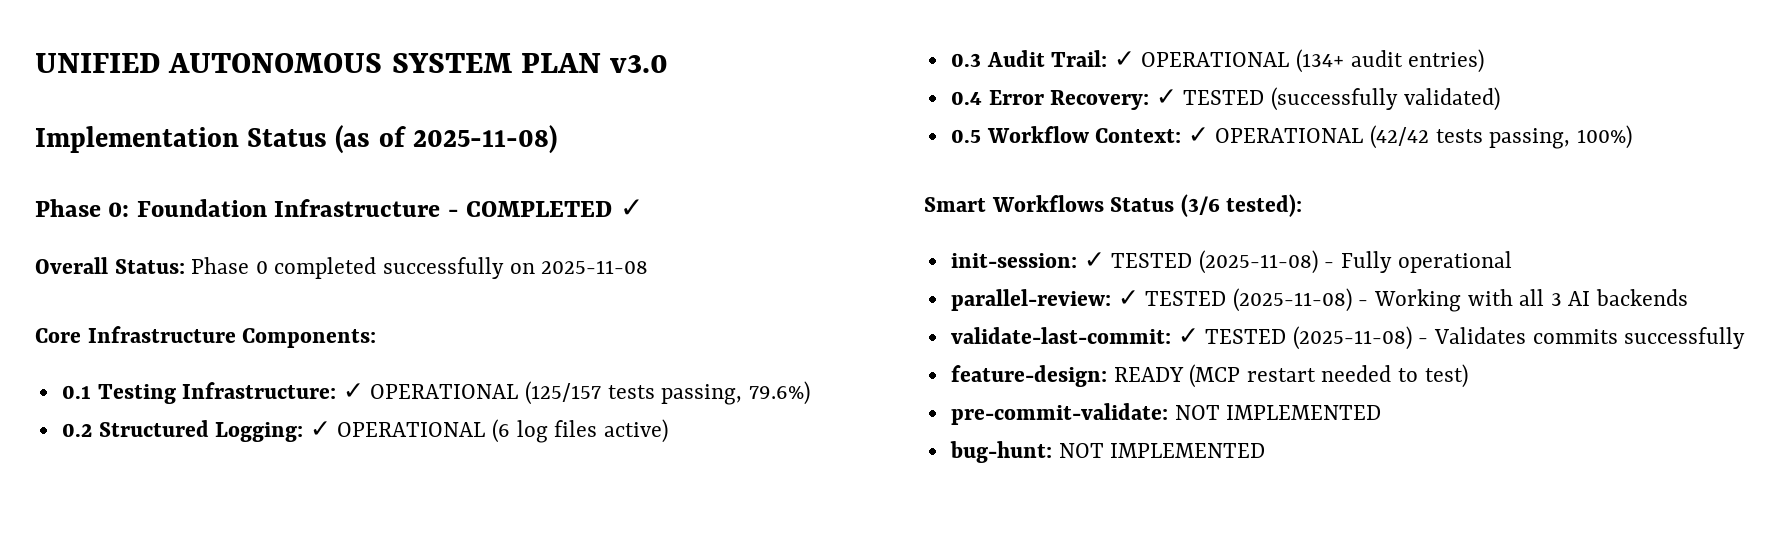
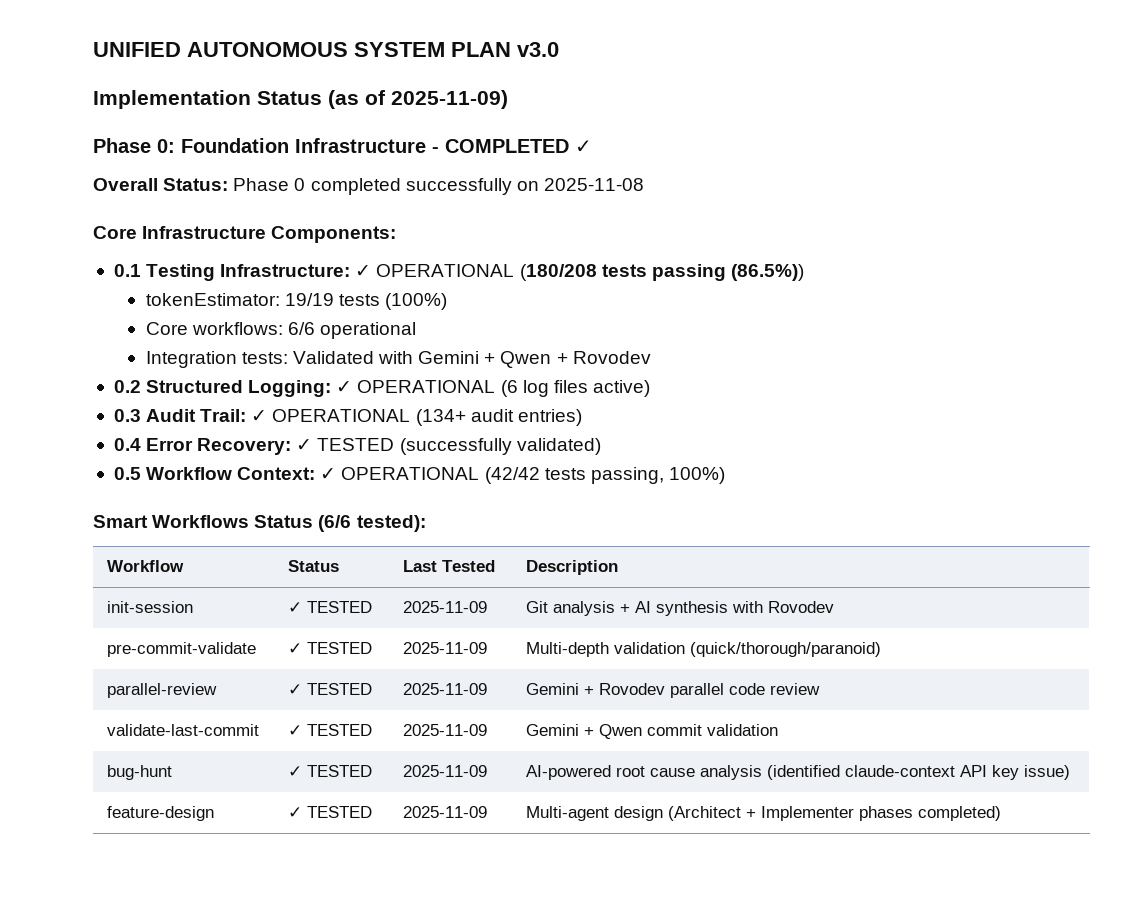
- Implementation Status (as of 2025-11-08)
+ Implementation Status (as of 2025-11-09)
- 0.1 Testing Infrastructure: ✓ OPERATIONAL (125/157 tests passing, 79.6%)
+ 0.1 Testing Infrastructure: ✓ OPERATIONAL (180/208 tests passing (86.5%))
+ tokenEstimator: 19/19 tests (100%)
+ Core workflows: 6/6 operational
+ Integration tests: Validated with Gemini + Qwen + Rovodev
- Smart Workflows Status (3/6 tested):
+ Smart Workflows Status (6/6 tested):
- init-session: ✓ TESTED (2025-11-08) - Fully operational
- parallel-review: ✓ TESTED (2025-11-08) - Working with all 3 AI backends
- validate-last-commit: ✓ TESTED (2025-11-08) - Validates commits successfully
- feature-design: READY (MCP restart needed to test)
- pre-commit-validate: NOT IMPLEMENTED
- bug-hunt: NOT IMPLEMENTED
+ Workflow | Status | Last Tested | Description
+ init-session | ✓ TESTED | 2025-11-09 | Git analysis + AI synthesis with Rovodev
+ pre-commit-validate | ✓ TESTED | 2025-11-09 | Multi-depth validation (quick/thorough/paranoid)
+ parallel-review | ✓ TESTED | 2025-11-09 | Gemini + Rovodev parallel code review
+ validate-last-commit | ✓ TESTED | 2025-11-09 | Gemini + Qwen commit validation
+ bug-hunt | ✓ TESTED | 2025-11-09 | AI-powered root cause analysis (identified claude-context API key issue)
+ feature-design | ✓ TESTED | 2025-11-09 | Multi-agent design (Architect + Implementer phases completed)

